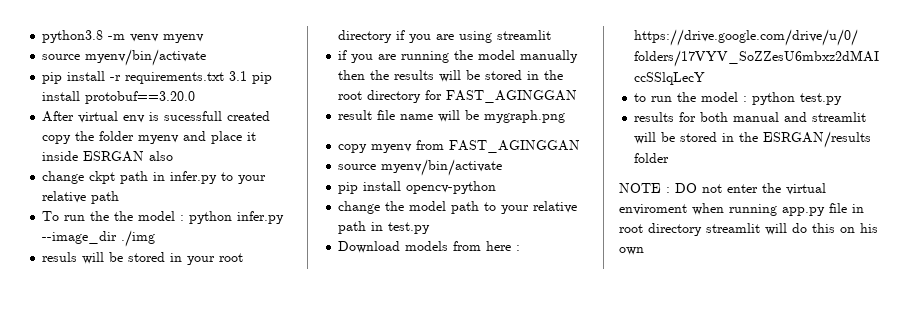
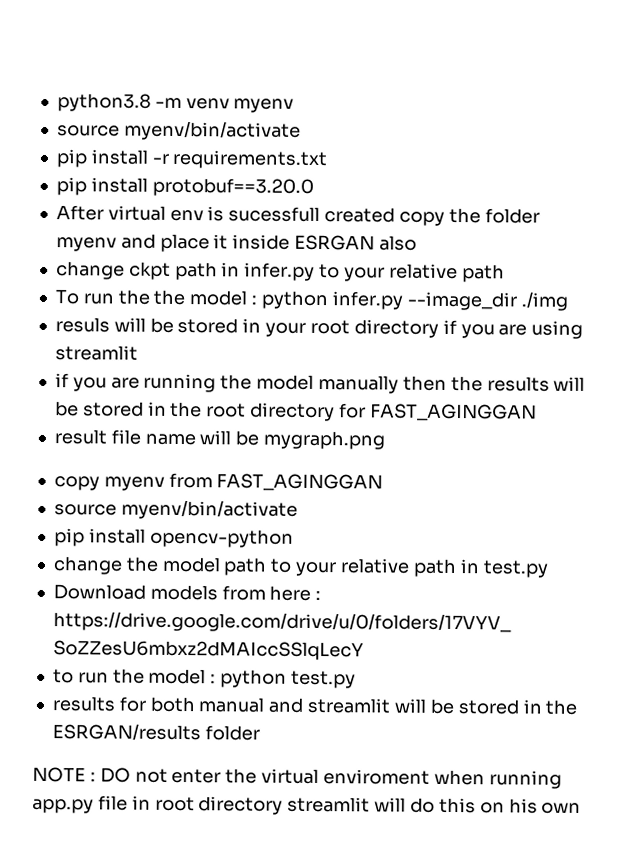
- pip install -r requirements.txt 3.1 pip install protobuf==3.20.0
+ pip install -r requirements.txt
+ pip install protobuf==3.20.0

